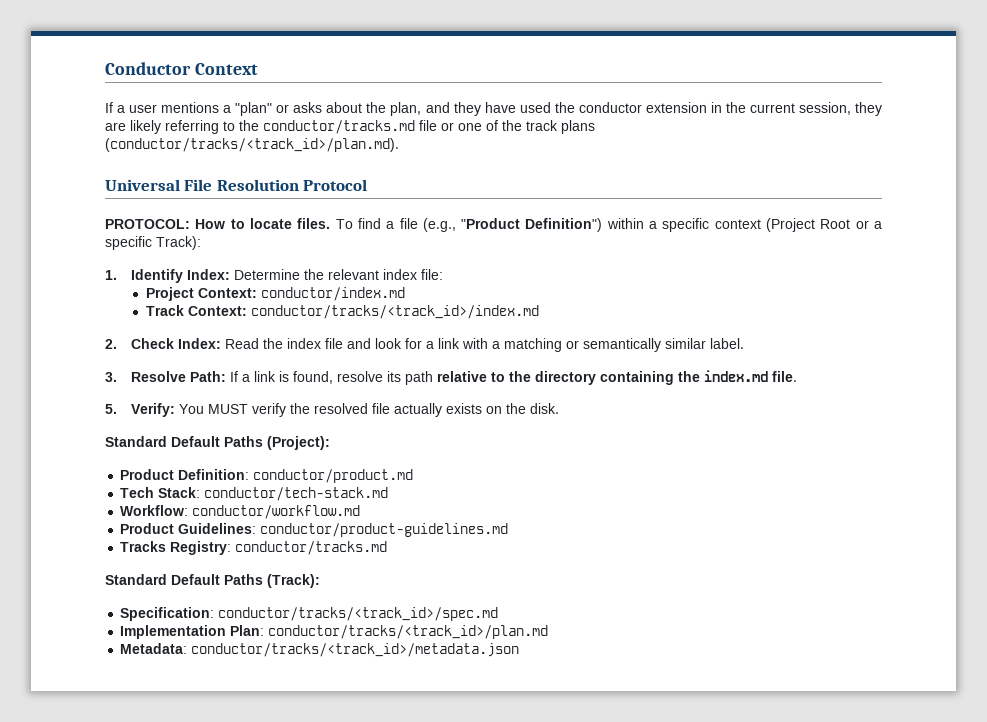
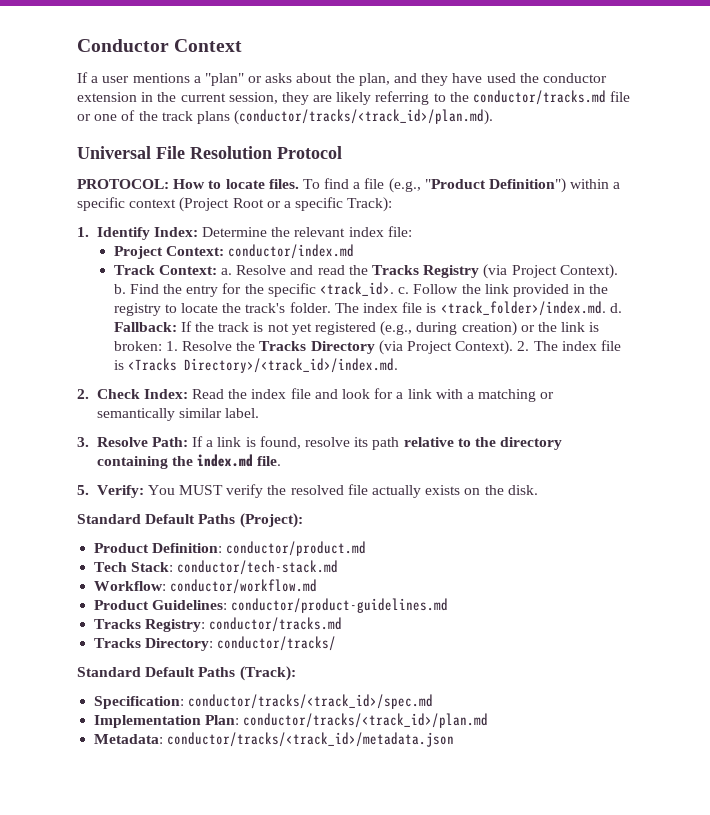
- Track Context: conductor/tracks/<track_id>/index.md
+ Track Context: a. Resolve and read the Tracks Registry (via Project Context). b. Find the entry for the specific <track_id>. c. Follow the link provided in the registry to locate the track's folder. The index file is <track_folder>/index.md. d. Fallback: If the track is not yet registered (e.g., during creation) or the link is broken: 1. Resolve the Tracks Directory (via Project Context). 2. The index file is <Tracks Directory>/<track_id>/index.md.
+ Tracks Directory: conductor/tracks/

